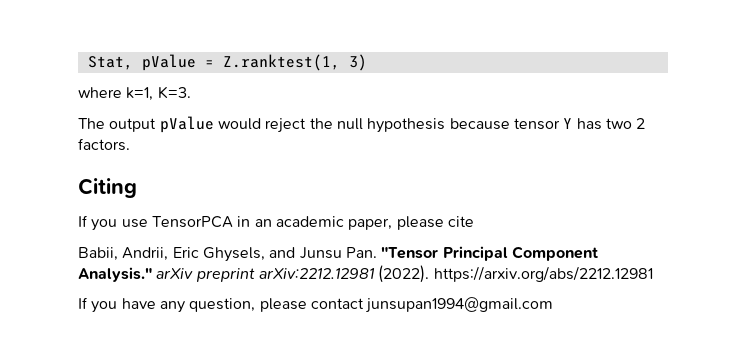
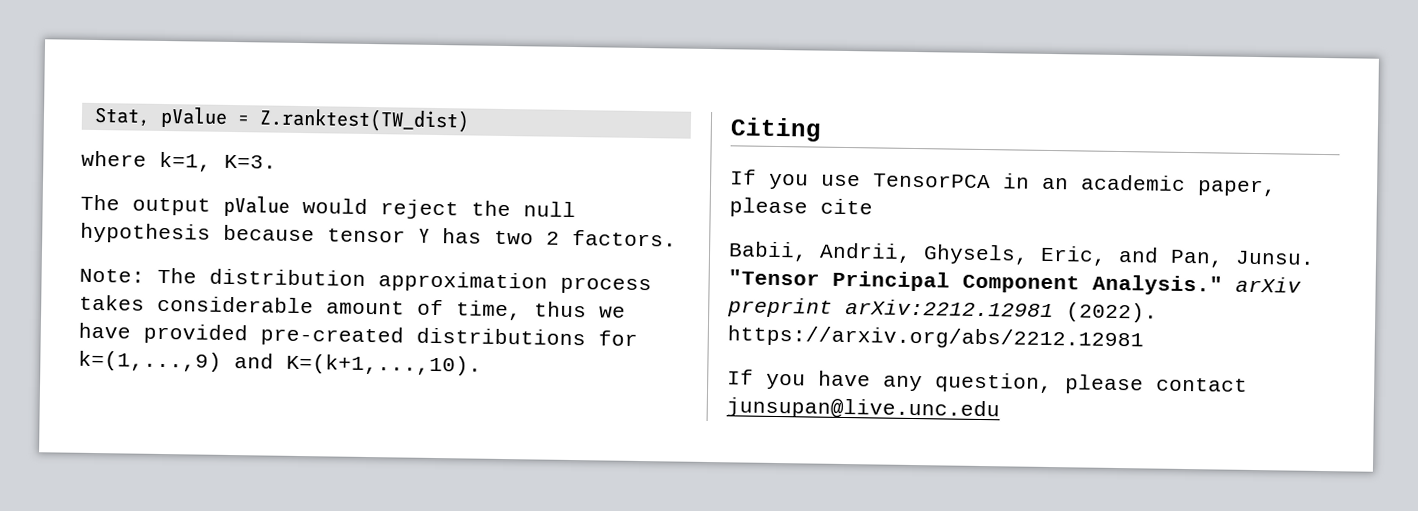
- Stat, pValue = Z.ranktest(1, 3)
+ Stat, pValue = Z.ranktest(TW_dist)
+ Note: The distribution approximation process takes considerable amount of time, thus we have provided pre-created distributions for k=(1,...,9) and K=(k+1,...,10).
- Babii, Andrii, Eric Ghysels, and Junsu Pan. "Tensor Principal Component Analysis." arXiv preprint arXiv:2212.12981 (2022). https://arxiv.org/abs/2212.12981
+ Babii, Andrii, Ghysels, Eric, and Pan, Junsu. "Tensor Principal Component Analysis." arXiv preprint arXiv:2212.12981 (2022). https://arxiv.org/abs/2212.12981
- If you have any question, please contact junsupan1994@gmail.com
+ If you have any question, please contact junsupan@live.unc.edu

